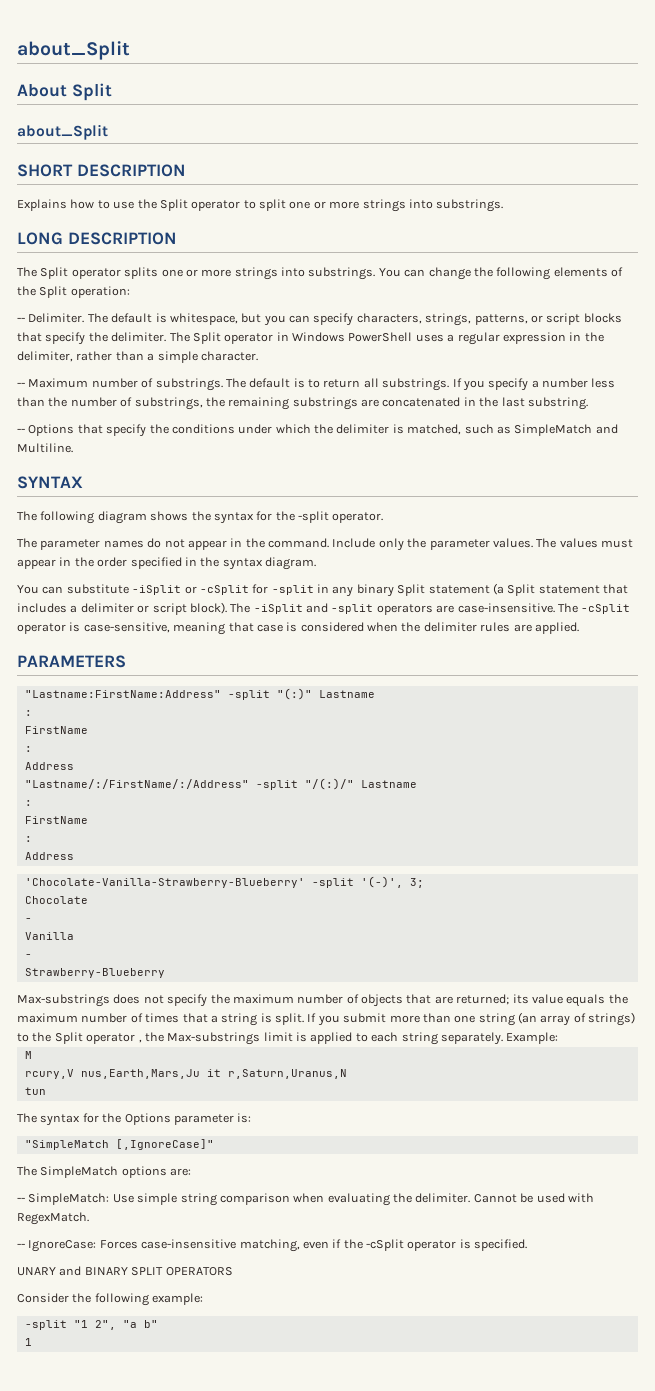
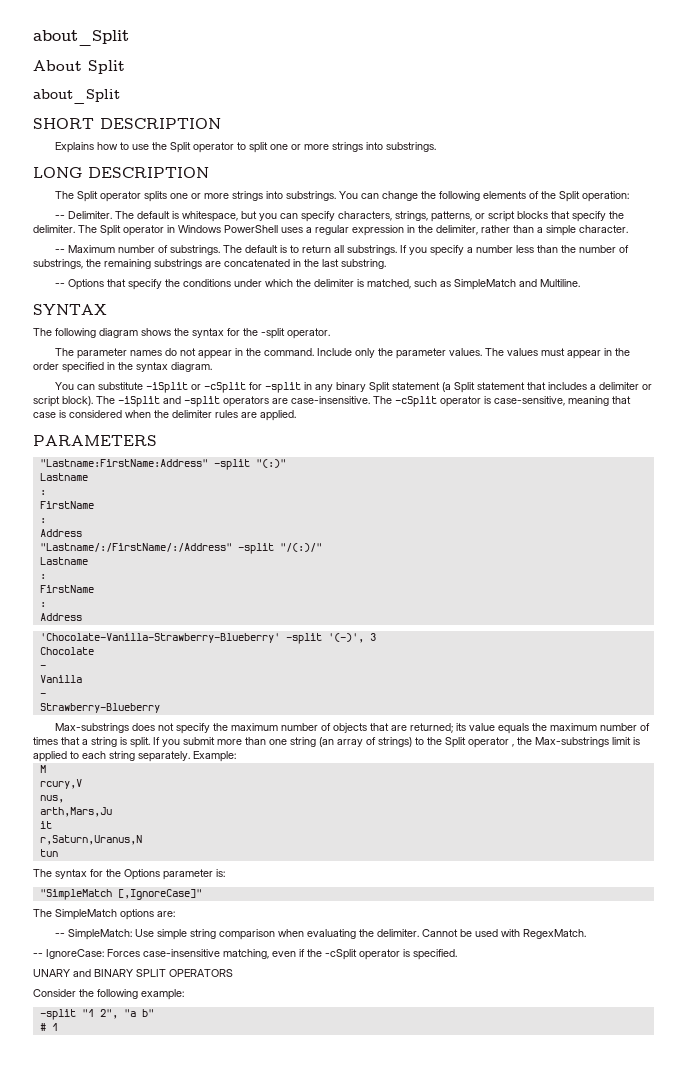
- "Lastname:FirstName:Address" -split "(:)" Lastname
+ "Lastname:FirstName:Address" -split "(:)"
+ Lastname
- "Lastname/:/FirstName/:/Address" -split "/(:)/" Lastname
+ "Lastname/:/FirstName/:/Address" -split "/(:)/"
+ Lastname
- 'Chocolate-Vanilla-Strawberry-Blueberry' -split '(-)', 3;
+ 'Chocolate-Vanilla-Strawberry-Blueberry' -split '(-)', 3
- rcury,V nus,Earth,Mars,Ju it r,Saturn,Uranus,N
+ rcury,V
+ nus,
+ arth,Mars,Ju
+ it
+ r,Saturn,Uranus,N
- 1
+ # 1

